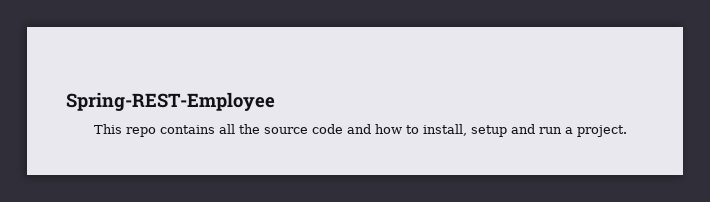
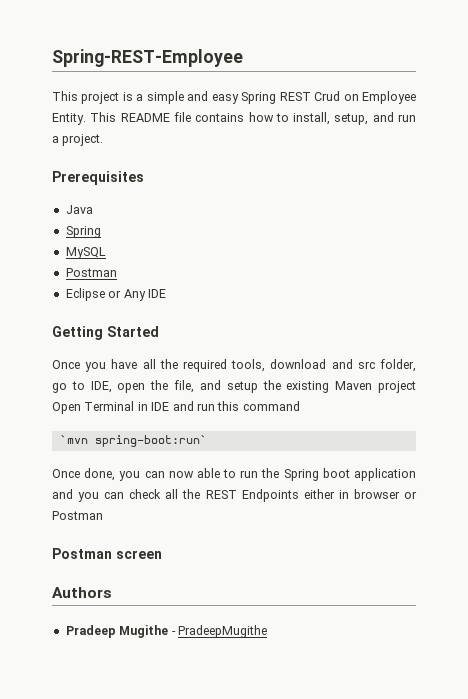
- This repo contains all the source code and how to install, setup and run a project.
+ This project is a simple and easy Spring REST Crud on Employee Entity. This README file contains how to install, setup, and run a project.
+ Prerequisites
+ Java
+ Spring
+ MySQL
+ Postman
+ Eclipse or Any IDE
+ Getting Started
+ Once you have all the required tools, download and src folder, go to IDE, open the file, and setup the existing Maven project Open Terminal in IDE and run this command
+ `mvn spring-boot:run`
+ Once done, you can now able to run the Spring boot application and you can check all the REST Endpoints either in browser or Postman
+ Postman screen
+ Authors
+ Pradeep Mugithe - PradeepMugithe

